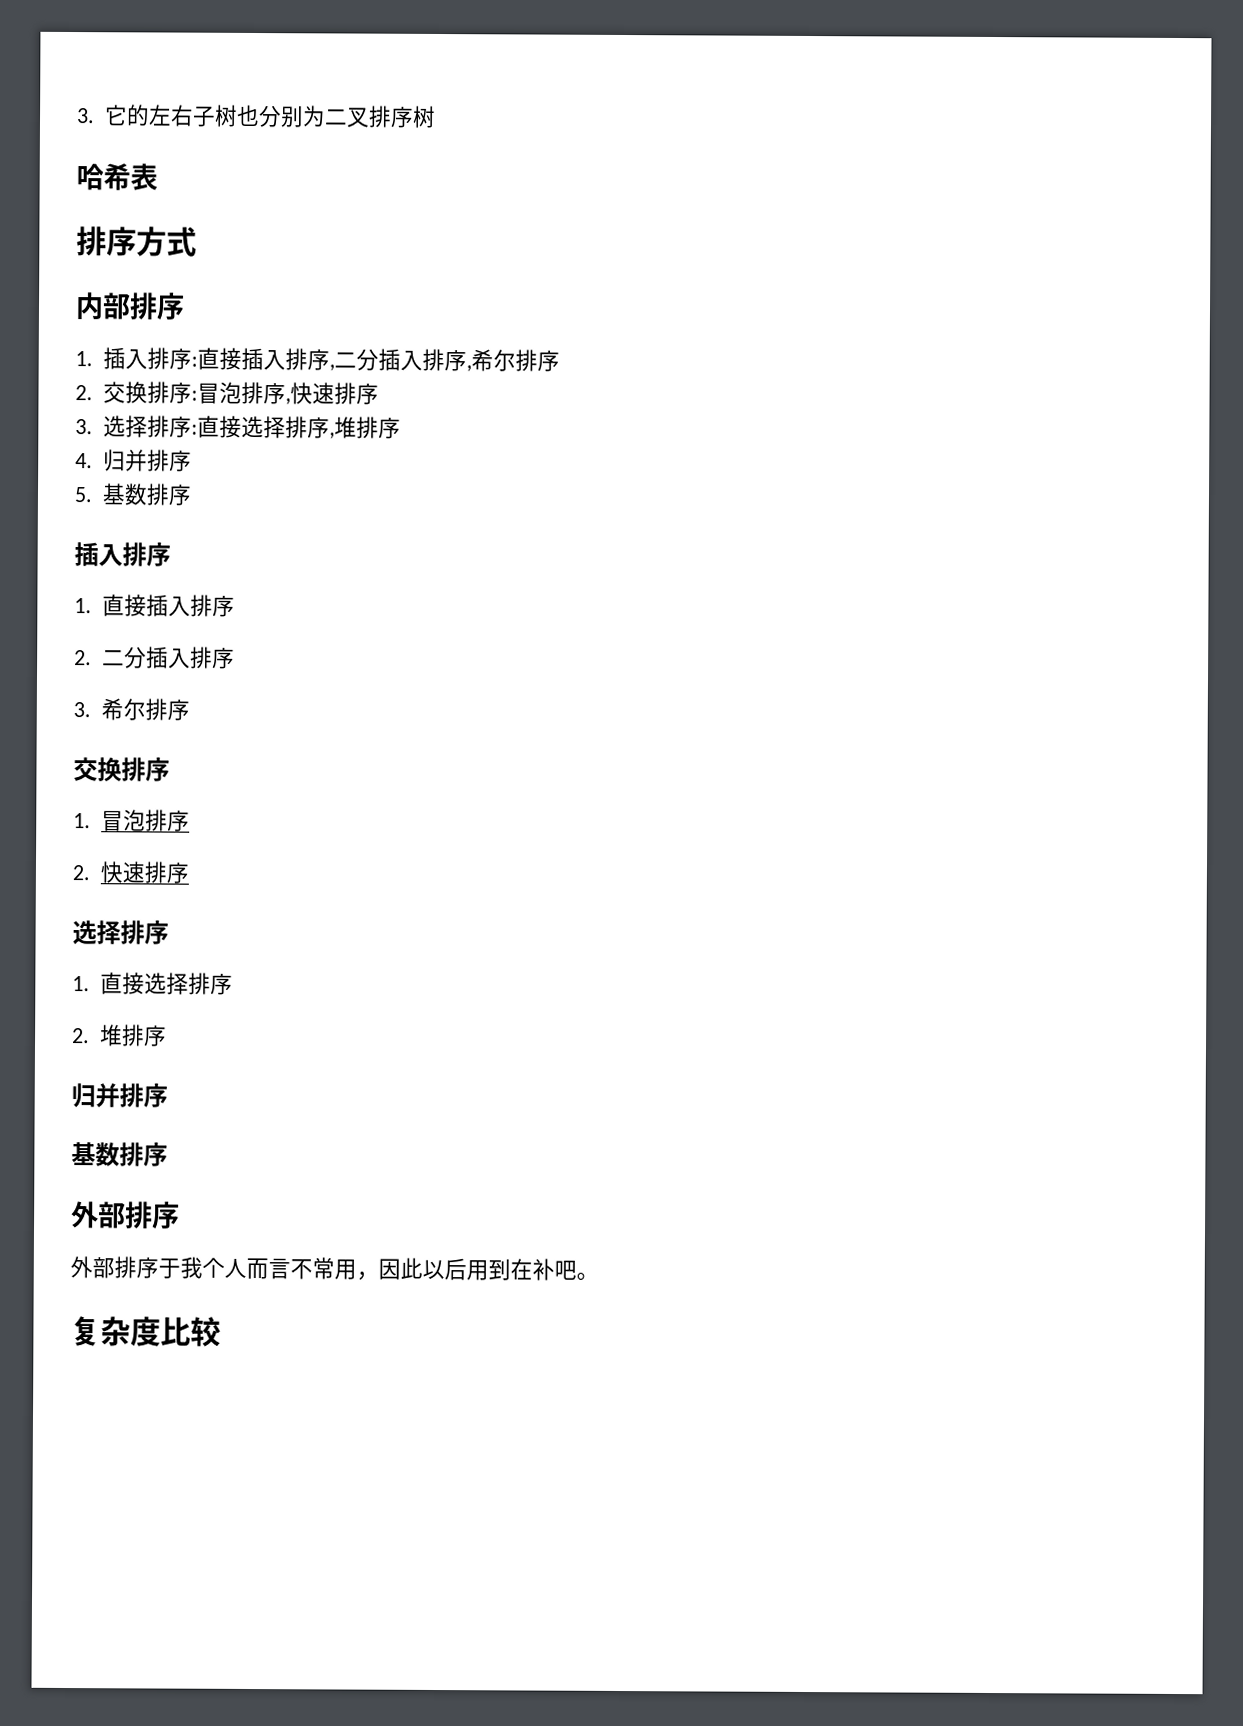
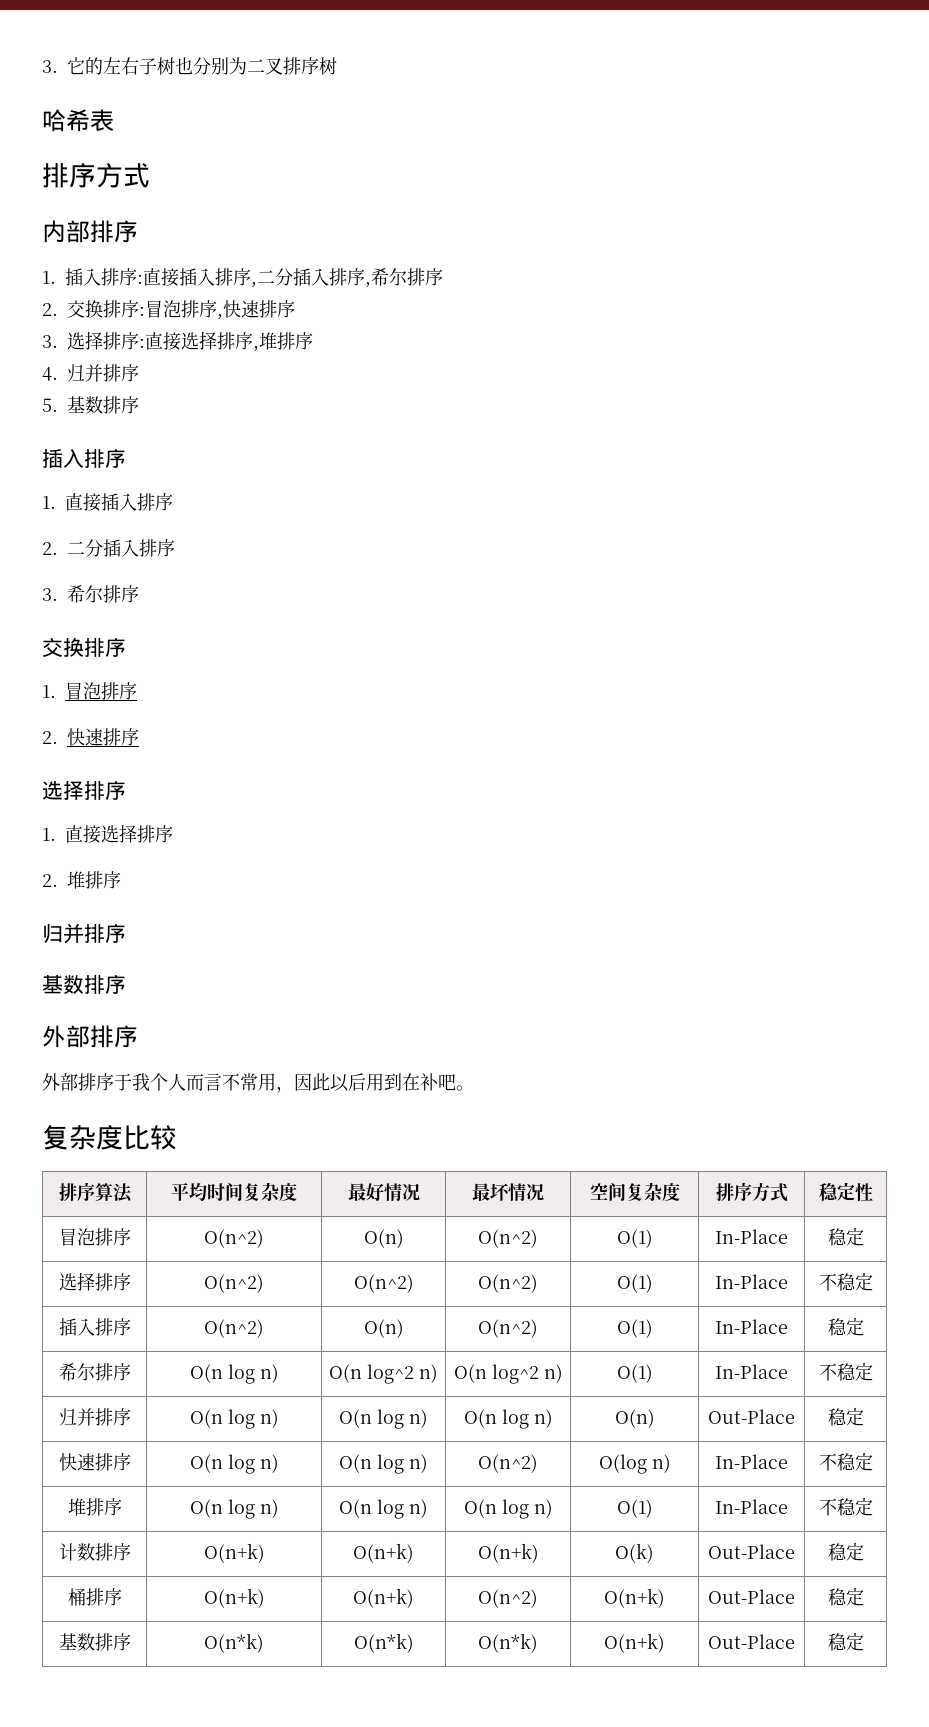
+ 排序算法 | 平均时间复杂度 | 最好情况 | 最坏情况 | 空间复杂度 | 排序方式 | 稳定性
+ 冒泡排序 | O(n^2) | O(n) | O(n^2) | O(1) | In-Place | 稳定
+ 选择排序 | O(n^2) | O(n^2) | O(n^2) | O(1) | In-Place | 不稳定
+ 插入排序 | O(n^2) | O(n) | O(n^2) | O(1) | In-Place | 稳定
+ 希尔排序 | O(n log n) | O(n log^2 n) | O(n log^2 n) | O(1) | In-Place | 不稳定
+ 归并排序 | O(n log n) | O(n log n) | O(n log n) | O(n) | Out-Place | 稳定
+ 快速排序 | O(n log n) | O(n log n) | O(n^2) | O(log n) | In-Place | 不稳定
+ 堆排序 | O(n log n) | O(n log n) | O(n log n) | O(1) | In-Place | 不稳定
+ 计数排序 | O(n+k) | O(n+k) | O(n+k) | O(k) | Out-Place | 稳定
+ 桶排序 | O(n+k) | O(n+k) | O(n^2) | O(n+k) | Out-Place | 稳定
+ 基数排序 | O(n*k) | O(n*k) | O(n*k) | O(n+k) | Out-Place | 稳定

